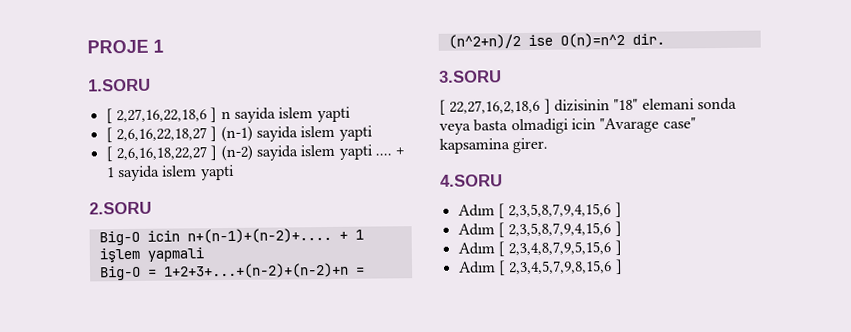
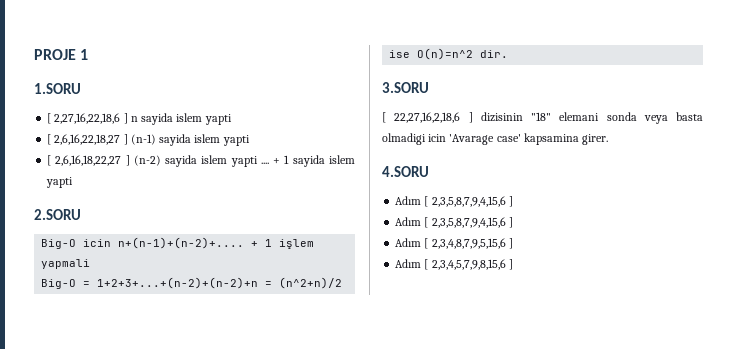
- [ 22,27,16,2,18,6 ] dizisinin "18" elemani sonda veya basta olmadigi icin "Avarage case" kapsamina girer.
+ [ 22,27,16,2,18,6 ] dizisinin "18" elemani sonda veya basta olmadigi icin 'Avarage case' kapsamina girer.

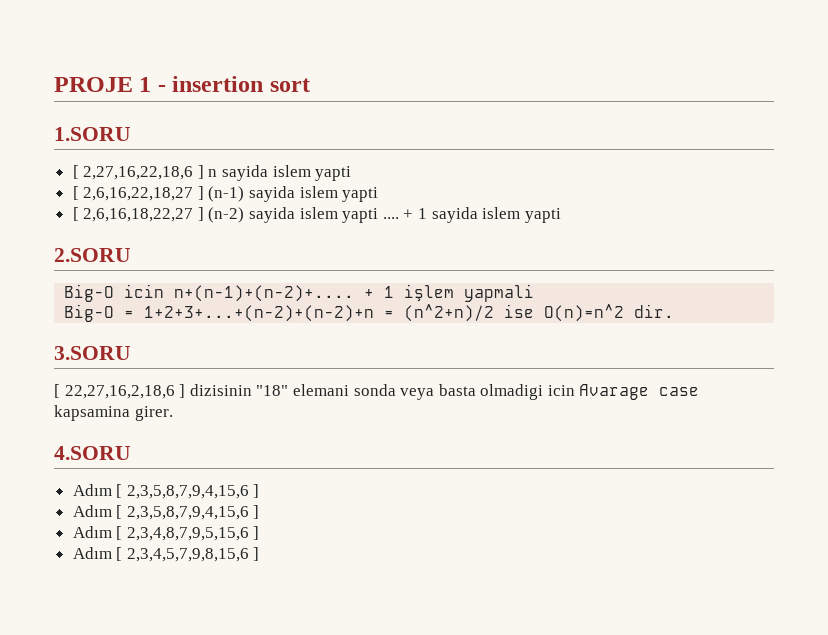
- PROJE 1
+ PROJE 1 - insertion sort
- [ 22,27,16,2,18,6 ] dizisinin "18" elemani sonda veya basta olmadigi icin 'Avarage case' kapsamina girer.
+ [ 22,27,16,2,18,6 ] dizisinin "18" elemani sonda veya basta olmadigi icin Avarage case kapsamina girer.

